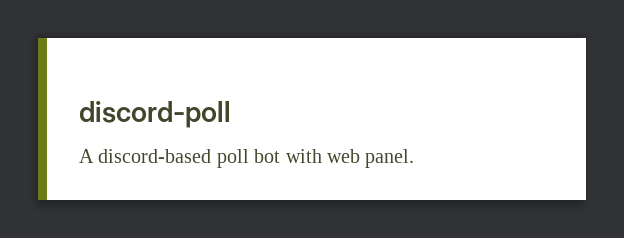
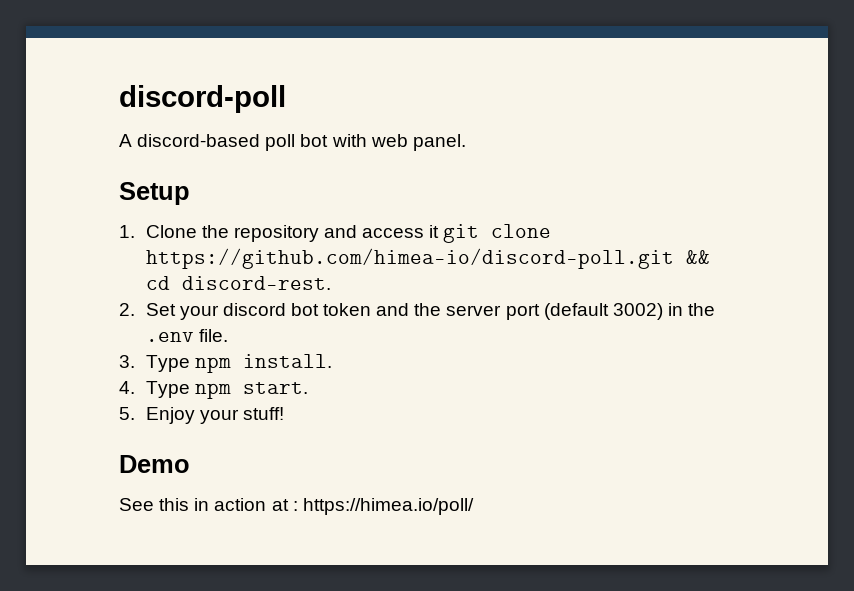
+ Setup
+ 1. Clone the repository and access it git clone https://github.com/himea-io/discord-poll.git && cd discord-rest.
+ 2. Set your discord bot token and the server port (default 3002) in the .env file.
+ 3. Type npm install.
+ 4. Type npm start.
+ 5. Enjoy your stuff!
+ Demo
+ See this in action at : https://himea.io/poll/

